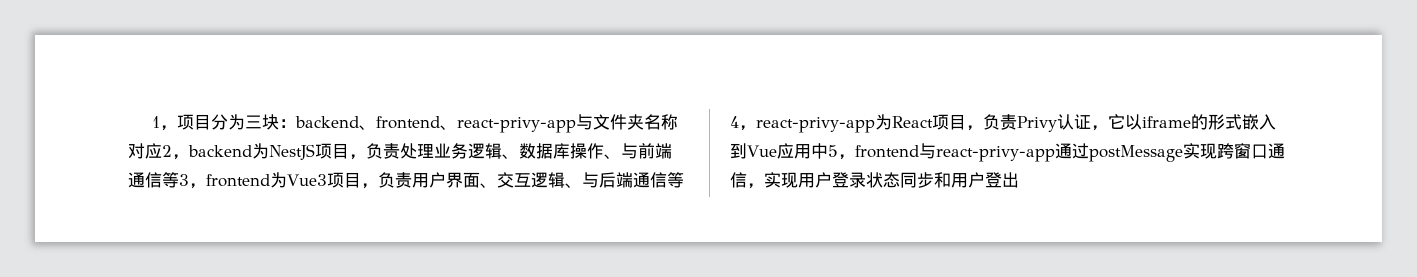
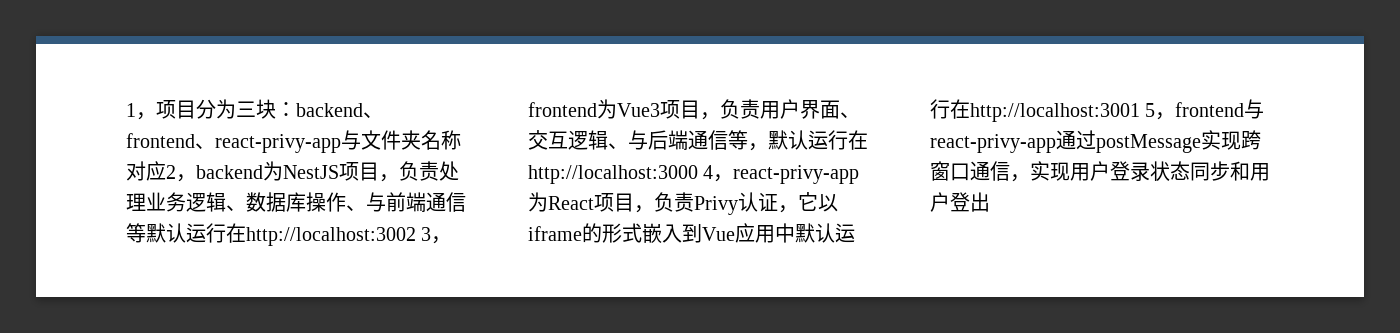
- backend、frontend、react-privy-app与文件夹名称对应2，backend为NestJS项目，负责处理业务逻辑、数据库操作、与前端通信等3，frontend为Vue3项目，负责用户界面、交互逻辑、与后端通信等4，react-privy-app为React项目，负责Privy认证，它以iframe的形式嵌入到Vue应用中5，frontend与react-privy-app通过postMessage实现跨窗口通信，实现用户登录状态同步和用户登出
+ backend、frontend、react-privy-app与文件夹名称对应2，backend为NestJS项目，负责处理业务逻辑、数据库操作、与前端通信等默认运行在http://localhost:3002 3，frontend为Vue3项目，负责用户界面、交互逻辑、与后端通信等，默认运行在http://localhost:3000 4，react-privy-app为React项目，负责Privy认证，它以iframe的形式嵌入到Vue应用中默认运行在http://localhost:3001 5，frontend与react-privy-app通过postMessage实现跨窗口通信，实现用户登录状态同步和用户登出

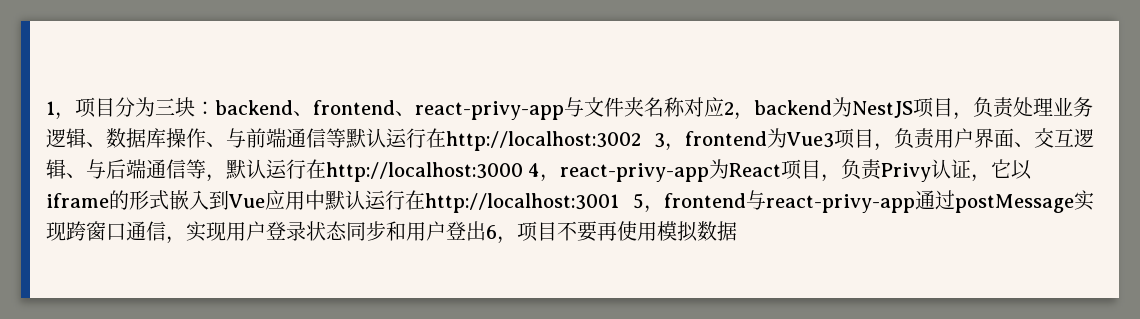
- backend、frontend、react-privy-app与文件夹名称对应2，backend为NestJS项目，负责处理业务逻辑、数据库操作、与前端通信等默认运行在http://localhost:3002 3，frontend为Vue3项目，负责用户界面、交互逻辑、与后端通信等，默认运行在http://localhost:3000 4，react-privy-app为React项目，负责Privy认证，它以iframe的形式嵌入到Vue应用中默认运行在http://localhost:3001 5，frontend与react-privy-app通过postMessage实现跨窗口通信，实现用户登录状态同步和用户登出
+ backend、frontend、react-privy-app与文件夹名称对应2，backend为NestJS项目，负责处理业务逻辑、数据库操作、与前端通信等默认运行在http://localhost:3002 3，frontend为Vue3项目，负责用户界面、交互逻辑、与后端通信等，默认运行在http://localhost:3000 4，react-privy-app为React项目，负责Privy认证，它以iframe的形式嵌入到Vue应用中默认运行在http://localhost:3001 5，frontend与react-privy-app通过postMessage实现跨窗口通信，实现用户登录状态同步和用户登出6，项目不要再使用模拟数据

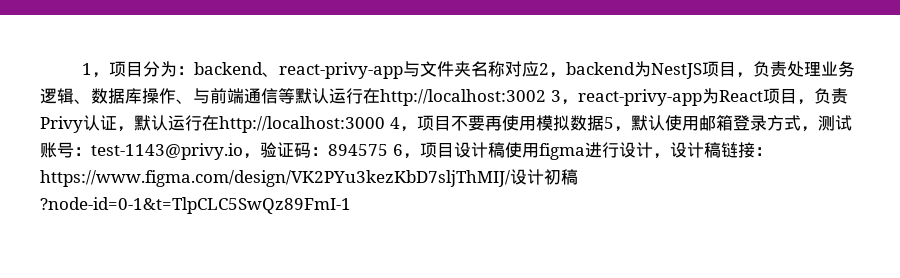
- 1，项目分为三块：backend、frontend、react-privy-app与文件夹名称对应2，backend为NestJS项目，负责处理业务逻辑、数据库操作、与前端通信等默认运行在http://localhost:3002 3，frontend为Vue3项目，负责用户界面、交互逻辑、与后端通信等，默认运行在http://localhost:3000 4，react-privy-app为React项目，负责Privy认证，它以iframe的形式嵌入到Vue应用中默认运行在http://localhost:3001 5，frontend与react-privy-app通过postMessage实现跨窗口通信，实现用户登录状态同步和用户登出6，项目不要再使用模拟数据
+ 1，项目分为：backend、react-privy-app与文件夹名称对应2，backend为NestJS项目，负责处理业务逻辑、数据库操作、与前端通信等默认运行在http://localhost:3002 3，react-privy-app为React项目，负责Privy认证，默认运行在http://localhost:3000 4，项目不要再使用模拟数据5，默认使用邮箱登录方式，测试账号：test-1143@privy.io，验证码：894575 6，项目设计稿使用figma进行设计，设计稿链接：https://www.figma.com/design/VK2PYu3kezKbD7sljThMIJ/设计初稿?node-id=0-1&t=TlpCLC5SwQz89FmI-1

